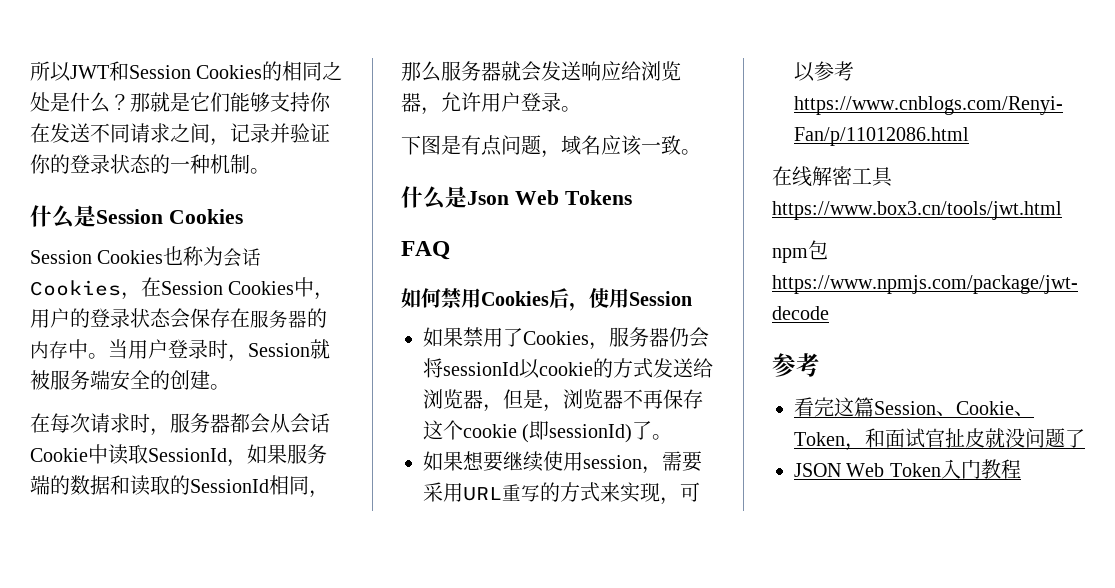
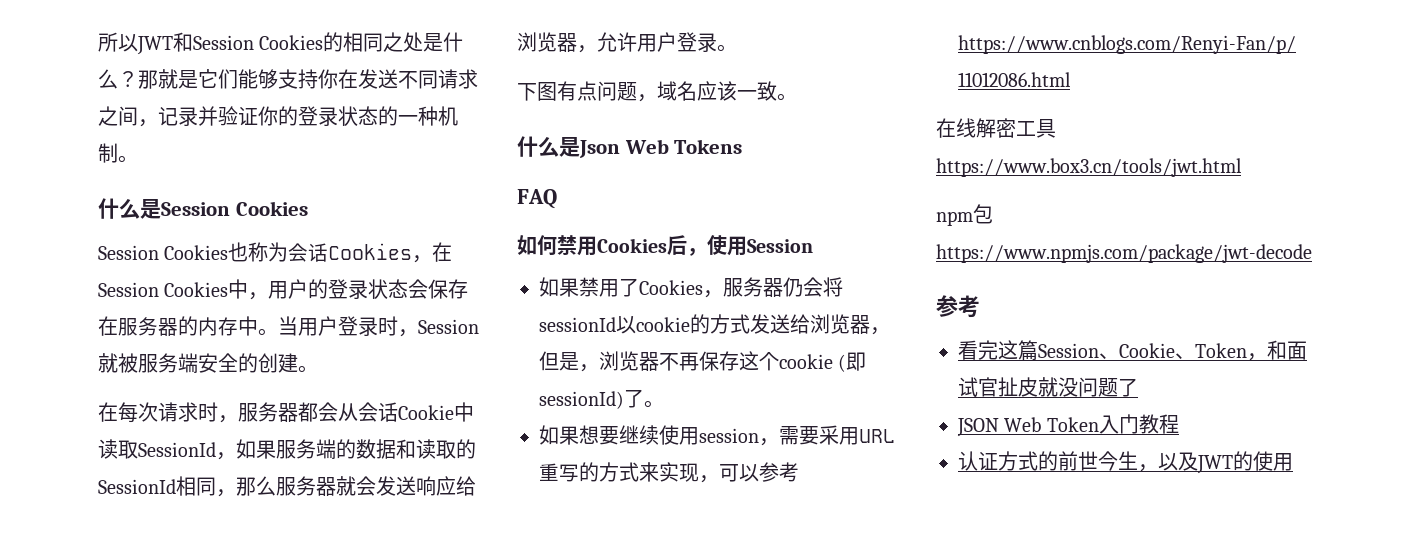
- 下图是有点问题，域名应该一致。
+ 下图有点问题，域名应该一致。
+ 认证方式的前世今生，以及JWT的使用

